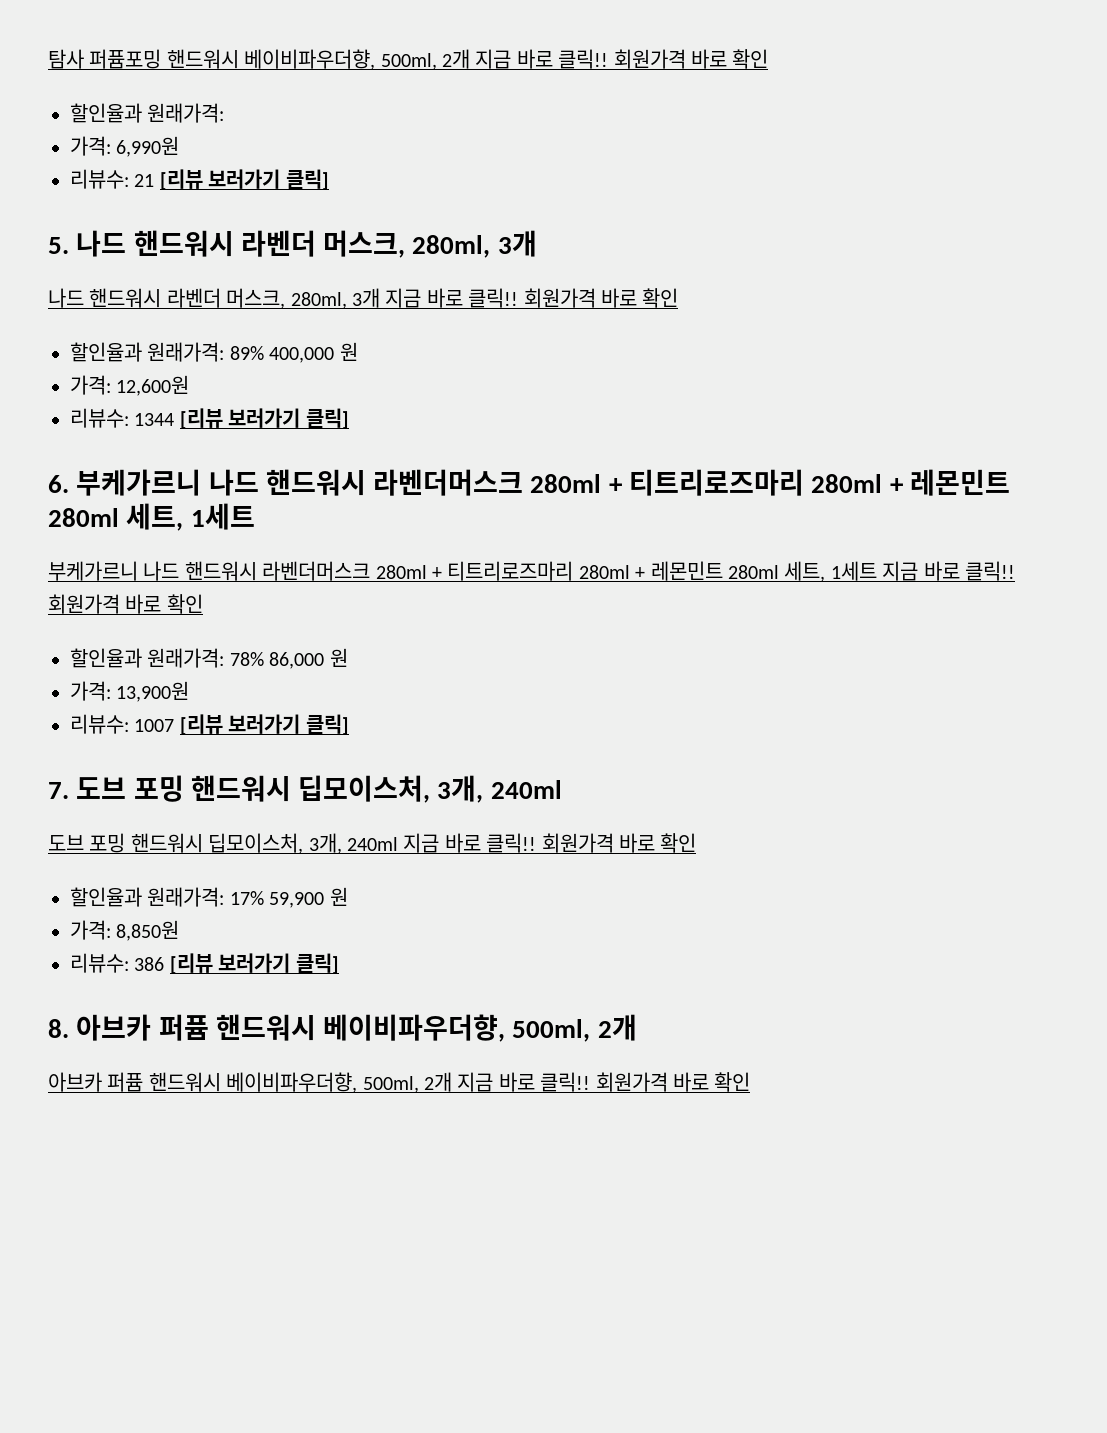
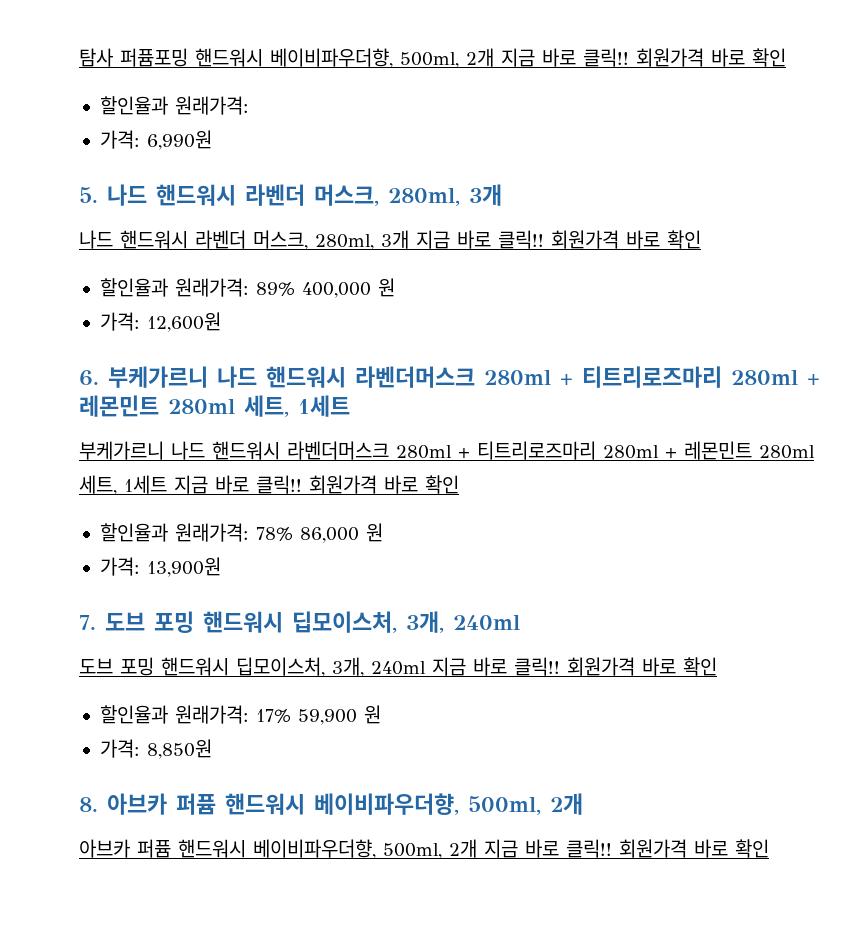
- 리뷰수: 21 [리뷰 보러가기 클릭]
- 리뷰수: 1344 [리뷰 보러가기 클릭]
- 리뷰수: 1007 [리뷰 보러가기 클릭]
- 리뷰수: 386 [리뷰 보러가기 클릭]

